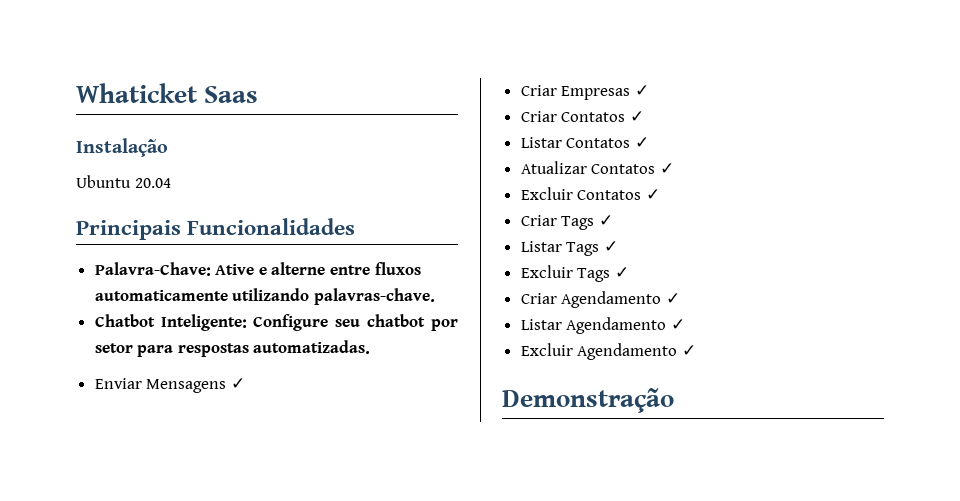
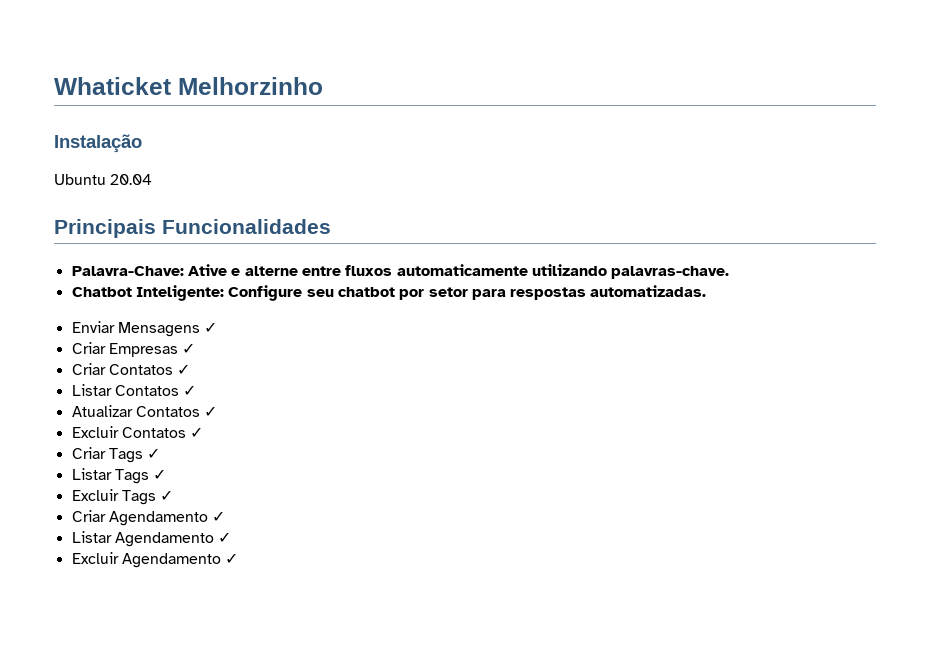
- Whaticket Saas
+ Whaticket Melhorzinho
- Demonstração

